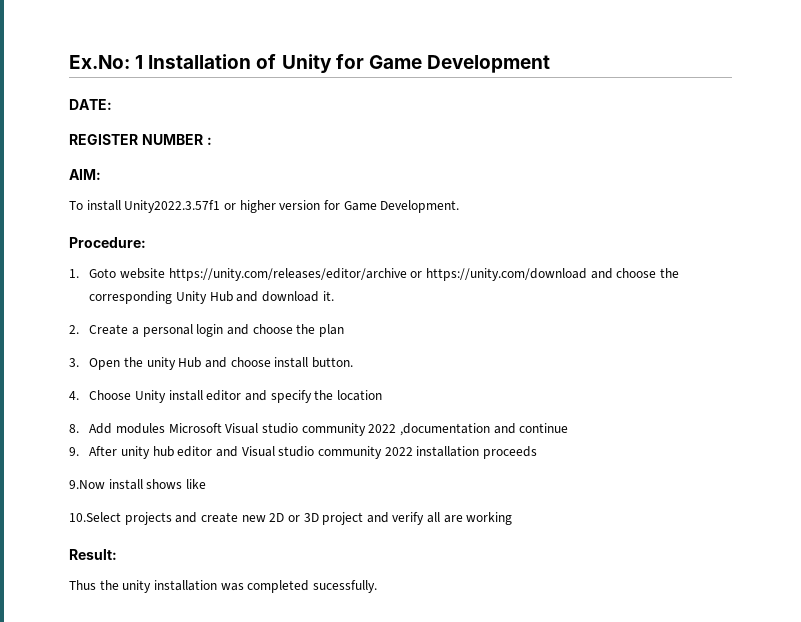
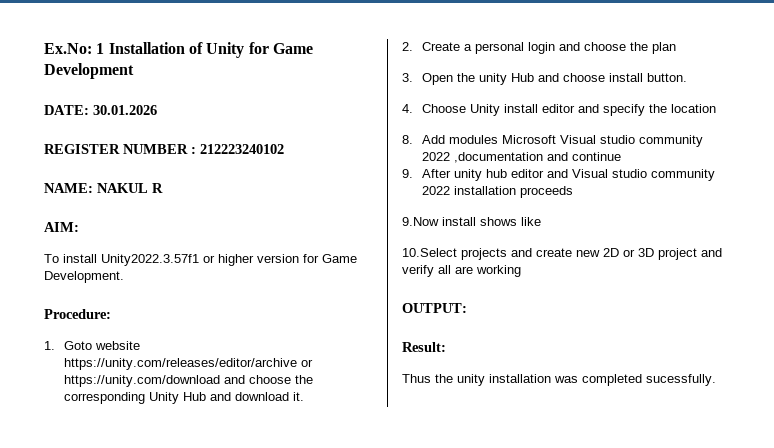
- DATE:
+ DATE: 30.01.2026
- REGISTER NUMBER :
+ REGISTER NUMBER : 212223240102
+ NAME: NAKUL R
+ OUTPUT:

